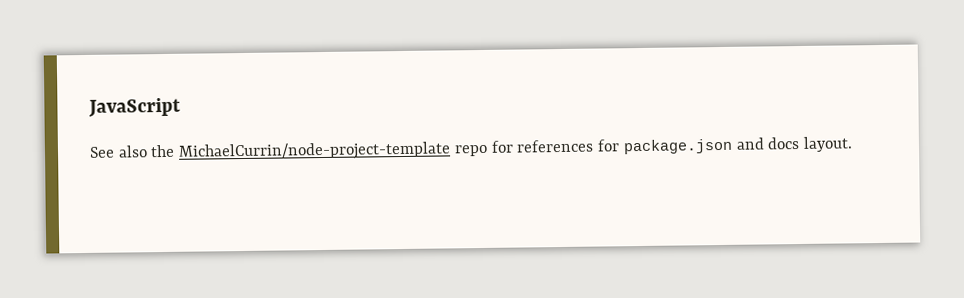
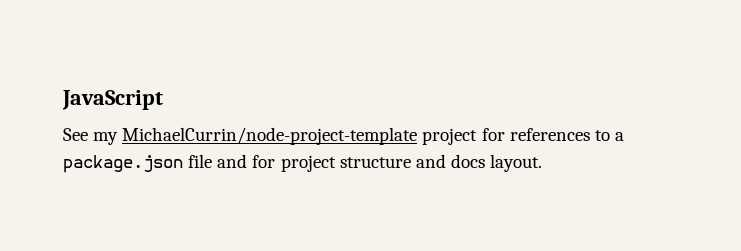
- See also the MichaelCurrin/node-project-template repo for references for package.json and docs layout.
+ See my MichaelCurrin/node-project-template project for references to a package.json file and for project structure and docs layout.

